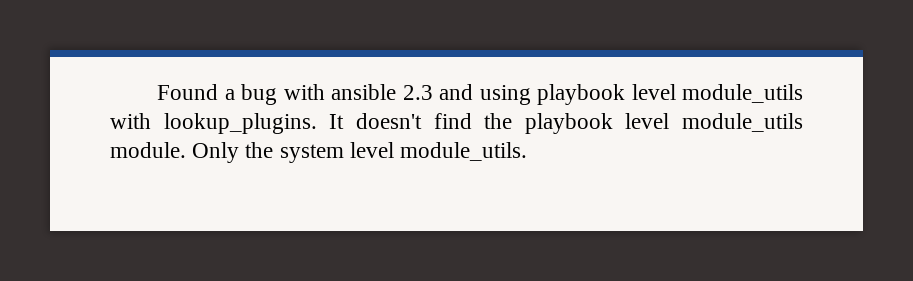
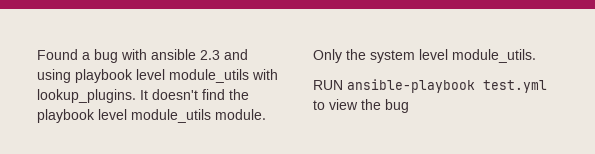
+ RUN ansible-playbook test.yml to view the bug

